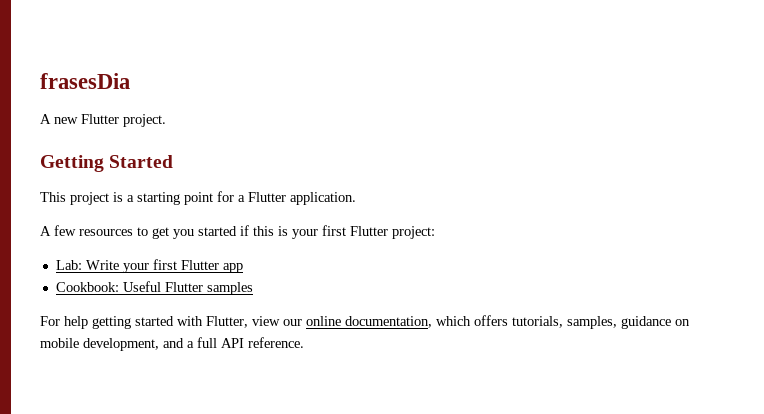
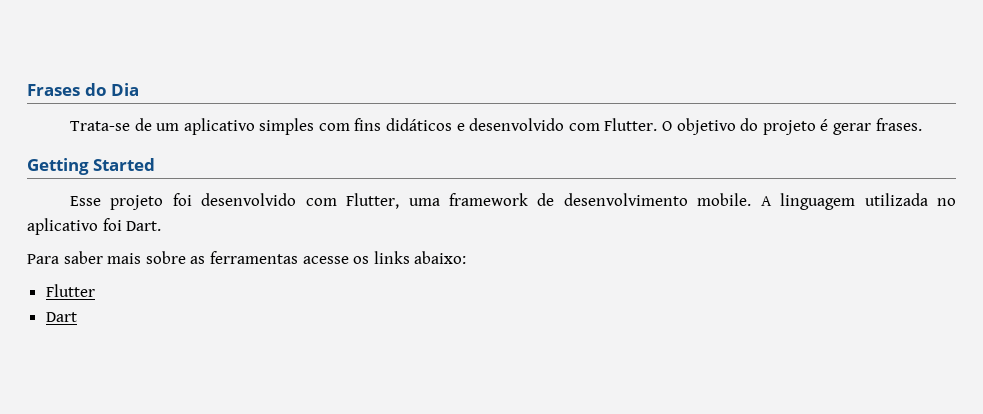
- frasesDia
- A new Flutter project.
+ Frases do Dia
+ Trata-se de um aplicativo simples com fins didáticos e desenvolvido com Flutter. O objetivo do projeto é gerar frases.
  Getting Started
- This project is a starting point for a Flutter application.
- A few resources to get you started if this is your first Flutter project:
- Lab: Write your first Flutter app
- Cookbook: Useful Flutter samples
- For help getting started with Flutter, view our online documentation, which offers tutorials, samples, guidance on mobile development, and a full API reference.
+ Esse projeto foi desenvolvido com Flutter, uma framework de desenvolvimento mobile. A linguagem utilizada no aplicativo foi Dart.
+ Para saber mais sobre as ferramentas acesse os links abaixo:
+ Flutter
+ Dart

